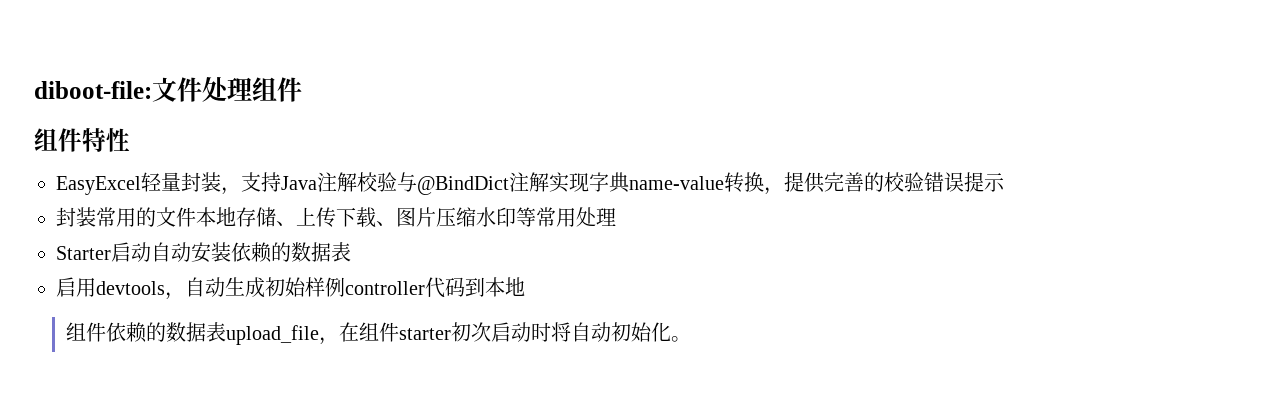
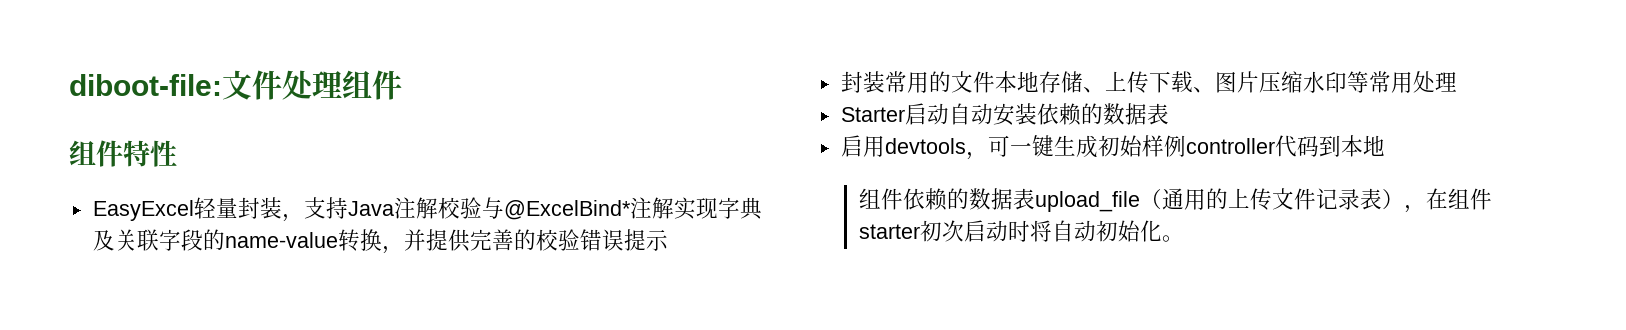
- EasyExcel轻量封装，支持Java注解校验与@BindDict注解实现字典name-value转换，提供完善的校验错误提示
+ EasyExcel轻量封装，支持Java注解校验与@ExcelBind*注解实现字典及关联字段的name-value转换，并提供完善的校验错误提示
- 启用devtools，自动生成初始样例controller代码到本地
+ 启用devtools，可一键生成初始样例controller代码到本地
- 组件依赖的数据表upload_file，在组件starter初次启动时将自动初始化。
+ 组件依赖的数据表upload_file（通用的上传文件记录表），在组件starter初次启动时将自动初始化。

